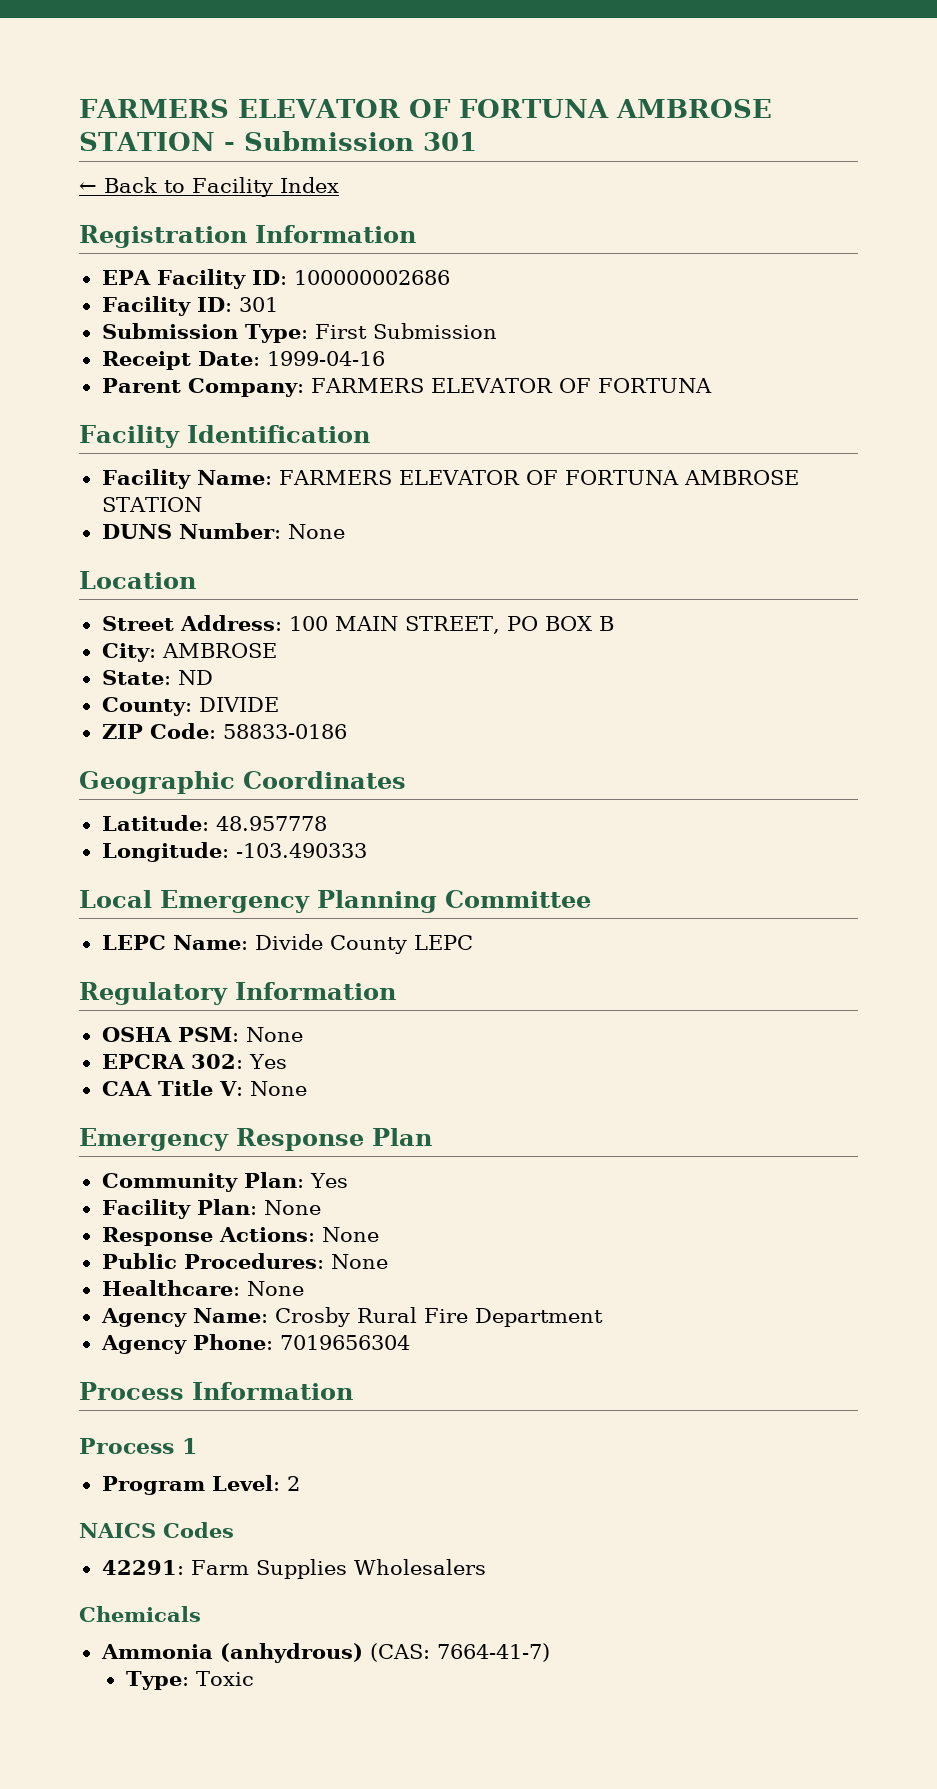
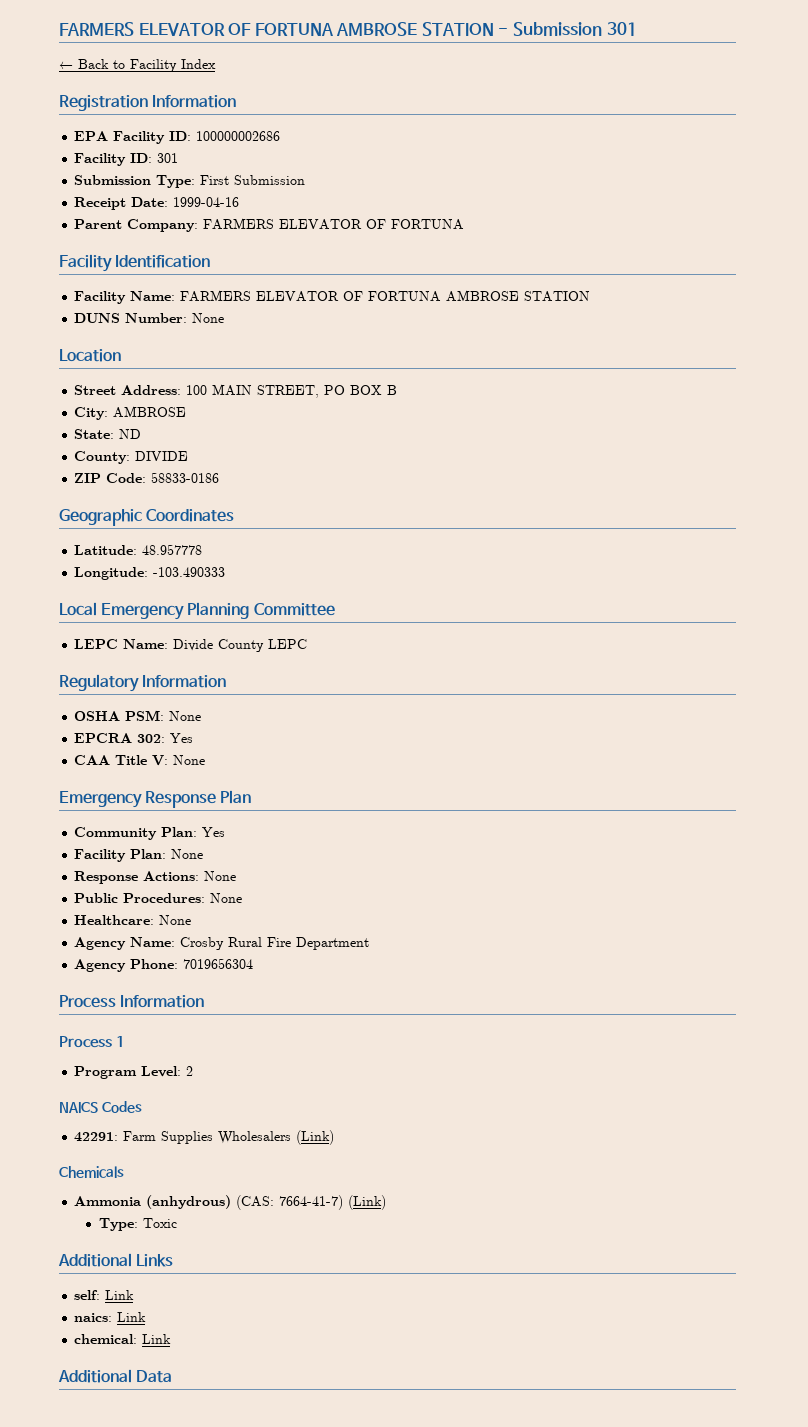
- 42291: Farm Supplies Wholesalers
+ 42291: Farm Supplies Wholesalers (Link)
- Ammonia (anhydrous) (CAS: 7664-41-7)
+ Ammonia (anhydrous) (CAS: 7664-41-7) (Link)
+ Additional Links
+ self: Link
+ naics: Link
+ chemical: Link
+ Additional Data

